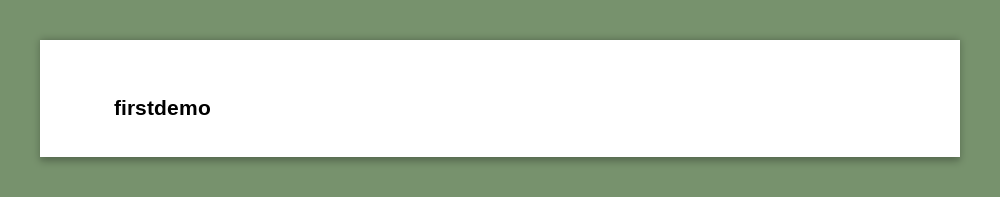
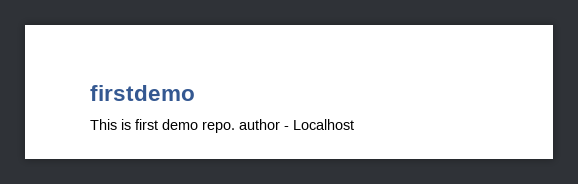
+ This is first demo repo. author - Localhost

